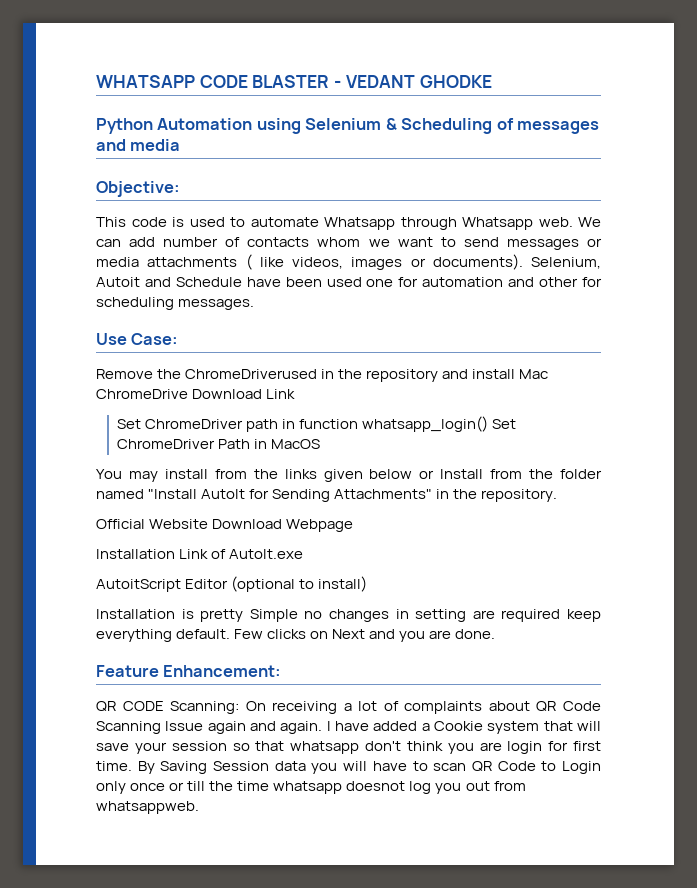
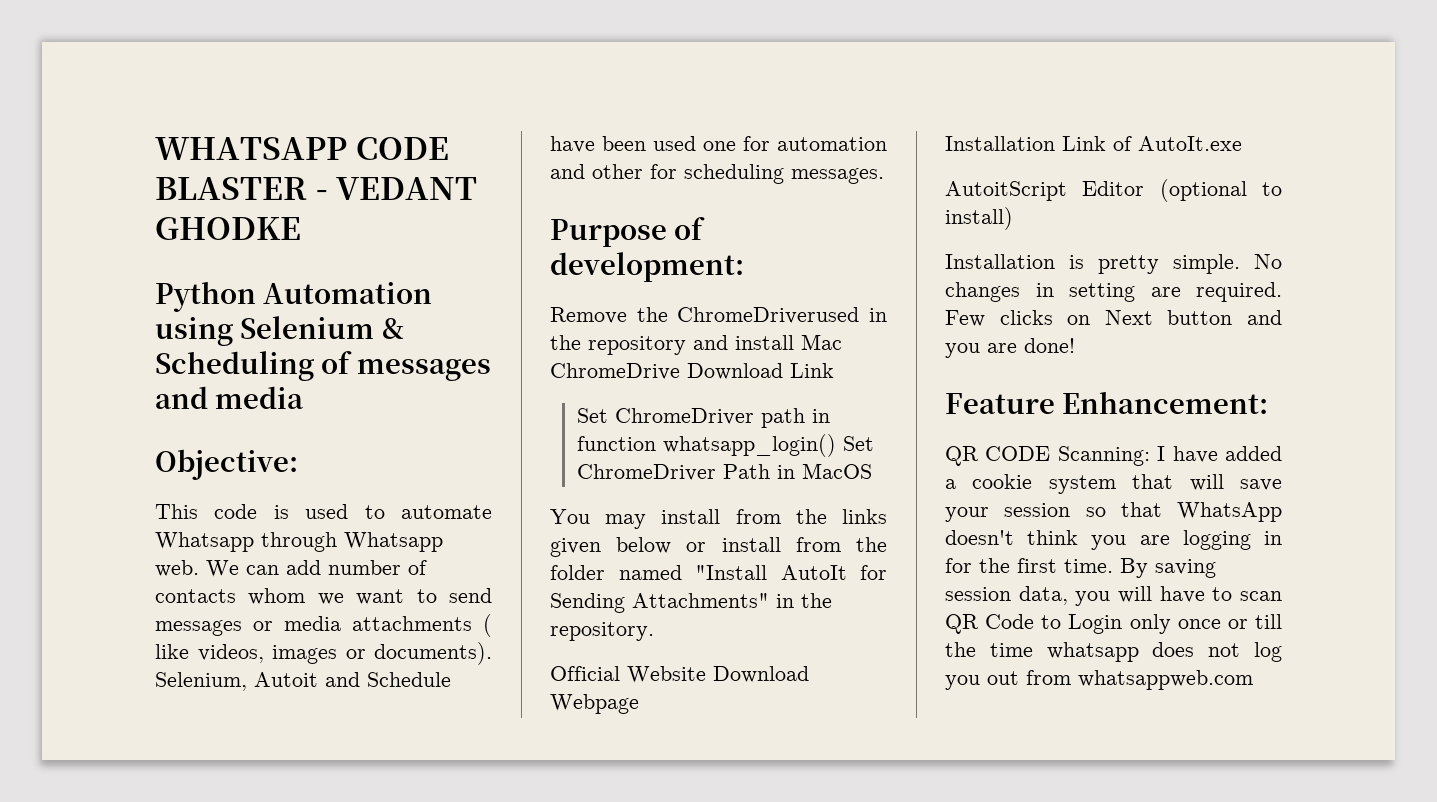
- Use Case:
+ Purpose of development:
- You may install from the links given below or Install from the folder named "Install AutoIt for Sending Attachments" in the repository.
+ You may install from the links given below or install from the folder named "Install AutoIt for Sending Attachments" in the repository.
- Installation is pretty Simple no changes in setting are required keep everything default.
+ Installation is pretty simple. No changes in setting are required.
- Few clicks on Next and you are done.
+ Few clicks on Next button and you are done!
- QR CODE Scanning: On receiving a lot of complaints about QR Code Scanning Issue again and again. I have added a Cookie system that will save your session so that whatsapp don't think you are login for first time. By Saving Session data you will have to scan QR Code to Login only once or till the time whatsapp doesnot log you out from whatsappweb.
+ QR CODE Scanning: I have added a cookie system that will save your session so that WhatsApp doesn't think you are logging in for the first time. By saving session data, you will have to scan QR Code to Login only once or till the time whatsapp does not log you out from whatsappweb.com

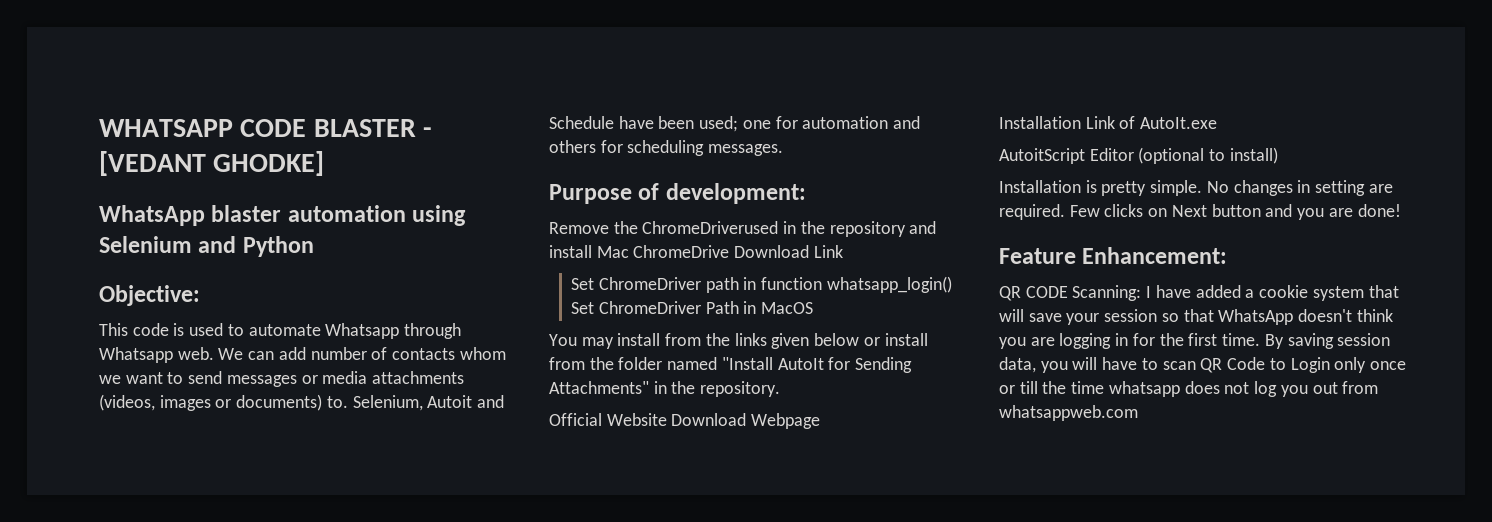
- WHATSAPP CODE BLASTER - VEDANT GHODKE
- Python Automation using Selenium & Scheduling of messages and media
+ WHATSAPP CODE BLASTER - [VEDANT GHODKE]
+ WhatsApp blaster automation using Selenium and Python
- We can add number of contacts whom we want to send messages or media attachments ( like videos, images or documents).
+ We can add number of contacts whom we want to send messages or media attachments (videos, images or documents) to.
- Selenium, Autoit and Schedule have been used one for automation and other for scheduling messages.
+ Selenium, Autoit and Schedule have been used; one for automation and others for scheduling messages.

